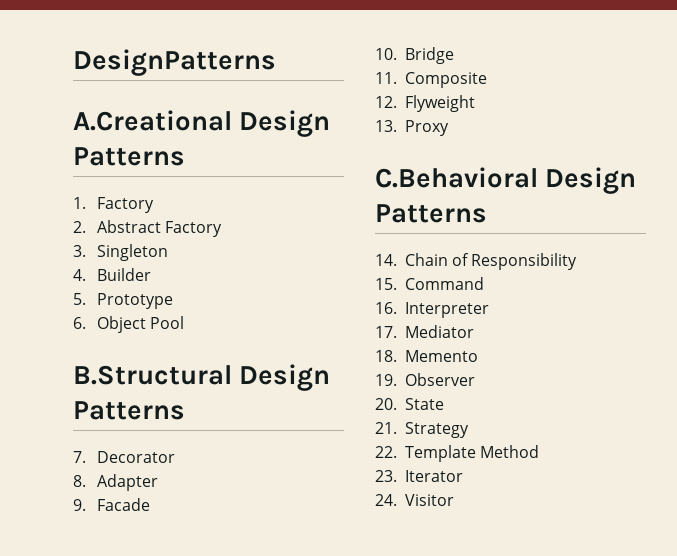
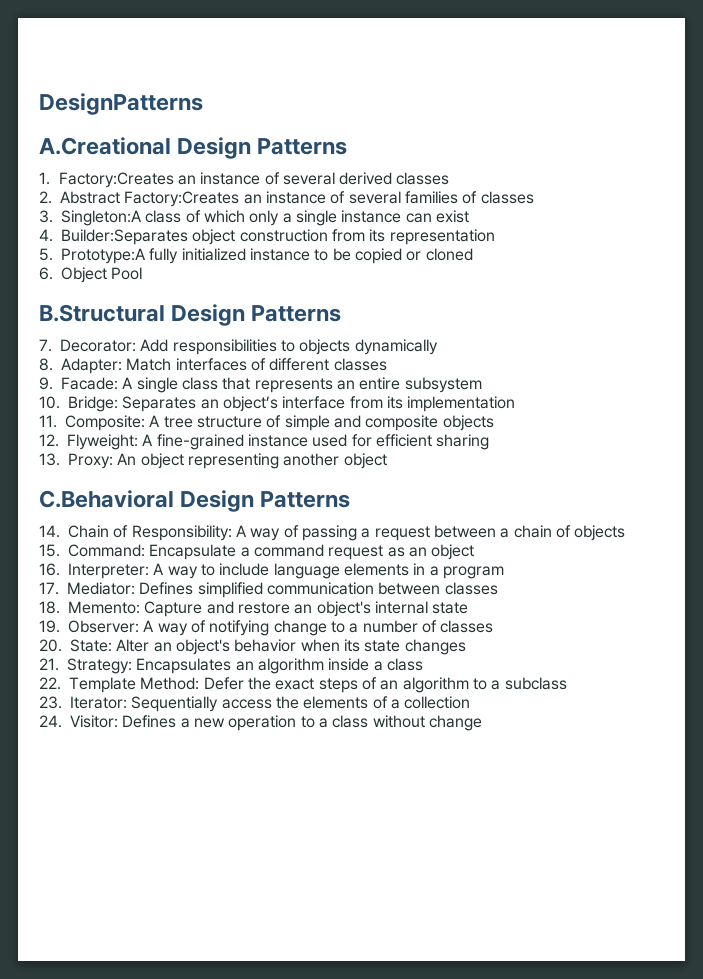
- 1. Factory
- 2. Abstract Factory
- 3. Singleton
- 4. Builder
- 5. Prototype
+ 1. Factory:Creates an instance of several derived classes
+ 2. Abstract Factory:Creates an instance of several families of classes
+ 3. Singleton:A class of which only a single instance can exist
+ 4. Builder:Separates object construction from its representation
+ 5. Prototype:A fully initialized instance to be copied or cloned
- 7. Decorator
- 8. Adapter
- 9. Facade
- 10. Bridge
- 11. Composite
- 12. Flyweight
- 13. Proxy
+ 7. Decorator: Add responsibilities to objects dynamically
+ 8. Adapter: Match interfaces of different classes
+ 9. Facade: A single class that represents an entire subsystem
+ 10. Bridge: Separates an object’s interface from its implementation
+ 11. Composite: A tree structure of simple and composite objects
+ 12. Flyweight: A fine-grained instance used for efficient sharing
+ 13. Proxy: An object representing another object
- 14. Chain of Responsibility
- 15. Command
- 16. Interpreter
- 17. Mediator
- 18. Memento
- 19. Observer
- 20. State
- 21. Strategy
- 22. Template Method
- 23. Iterator
- 24. Visitor
+ 14. Chain of Responsibility: A way of passing a request between a chain of objects
+ 15. Command: Encapsulate a command request as an object
+ 16. Interpreter: A way to include language elements in a program
+ 17. Mediator: Defines simplified communication between classes
+ 18. Memento: Capture and restore an object's internal state
+ 19. Observer: A way of notifying change to a number of classes
+ 20. State: Alter an object's behavior when its state changes
+ 21. Strategy: Encapsulates an algorithm inside a class
+ 22. Template Method: Defer the exact steps of an algorithm to a subclass
+ 23. Iterator: Sequentially access the elements of a collection
+ 24. Visitor: Defines a new operation to a class without change

